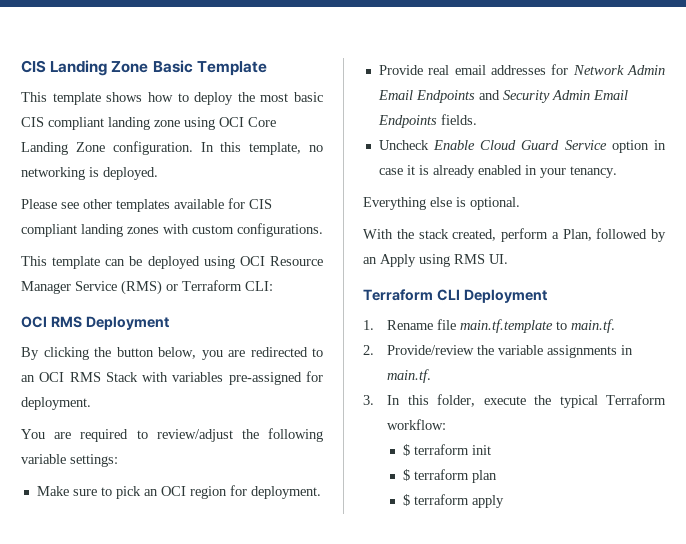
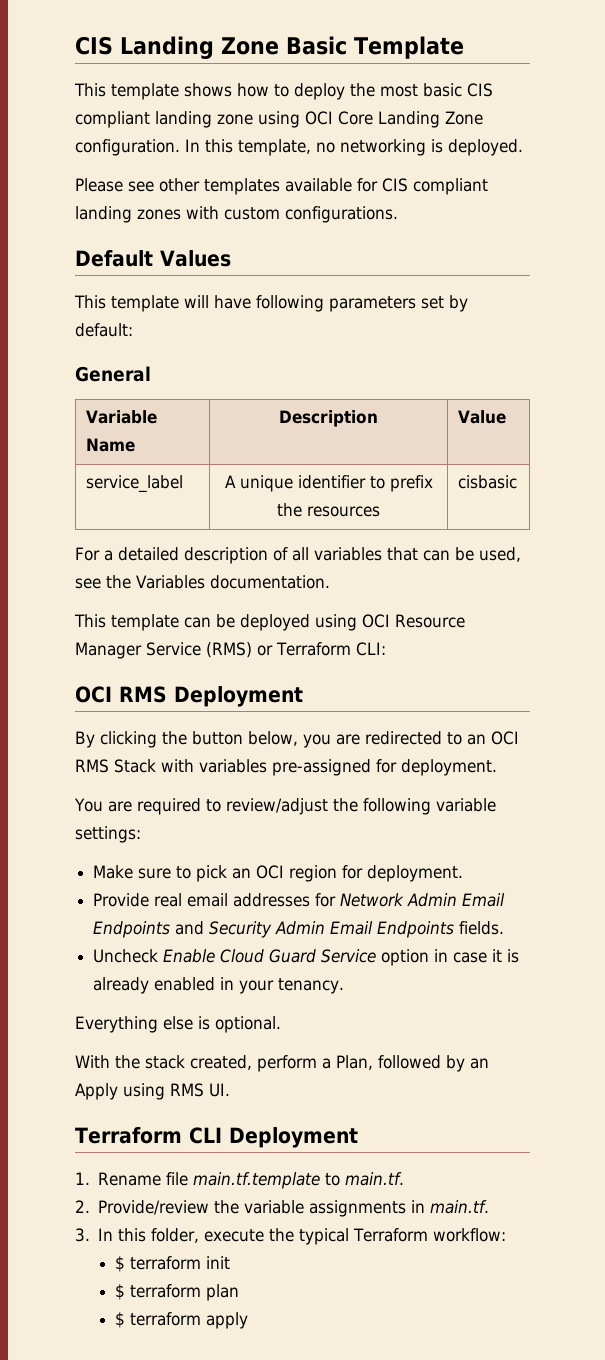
+ Default Values
+ This template will have following parameters set by default:
+ General
+ Variable Name | Description | Value
+ service_label | A unique identifier to prefix the resources | cisbasic
+ For a detailed description of all variables that can be used, see the Variables documentation.

